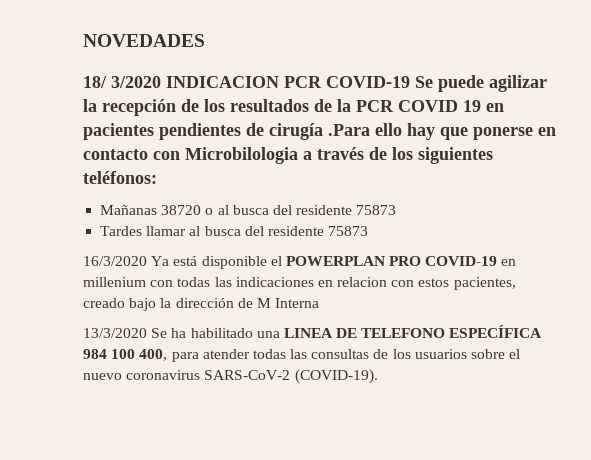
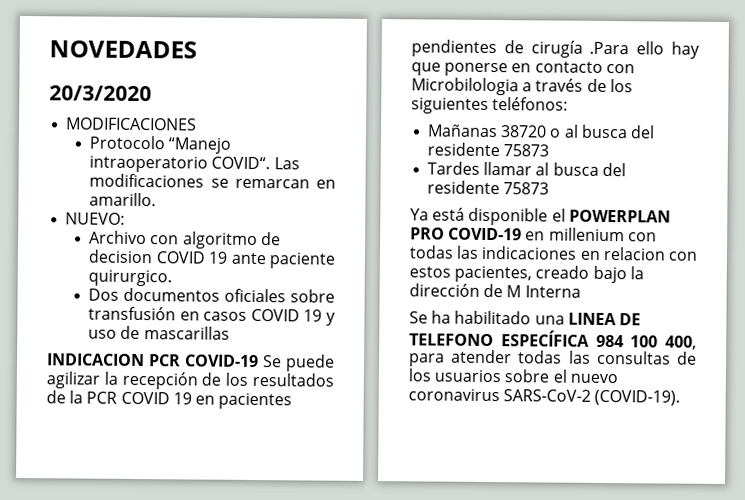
- 18/ 3/2020 INDICACION PCR COVID-19 Se puede agilizar la recepción de los resultados de la PCR COVID 19 en pacientes pendientes de cirugía .Para ello hay que ponerse en contacto con Microbilologia a través de los siguientes teléfonos:
+ 20/3/2020
+ MODIFICACIONES
+ Protocolo “Manejo intraoperatorio COVID“. Las modificaciones se remarcan en amarillo.
+ NUEVO:
+ Archivo con algoritmo de decision COVID 19 ante paciente quirurgico.
+ Dos documentos oficiales sobre transfusión en casos COVID 19 y uso de mascarillas
+ INDICACION PCR COVID-19 Se puede agilizar la recepción de los resultados de la PCR COVID 19 en pacientes pendientes de cirugía .Para ello hay que ponerse en contacto con Microbilologia a través de los siguientes teléfonos:
- 16/3/2020 Ya está disponible el POWERPLAN PRO COVID-19 en millenium con todas las indicaciones en relacion con estos pacientes, creado bajo la dirección de M Interna
+ Ya está disponible el POWERPLAN PRO COVID-19 en millenium con todas las indicaciones en relacion con estos pacientes, creado bajo la dirección de M Interna
- 13/3/2020 Se ha habilitado una LINEA DE TELEFONO ESPECÍFICA 984 100 400, para atender todas las consultas de los usuarios sobre el nuevo coronavirus SARS-CoV-2 (COVID-19).
+ Se ha habilitado una LINEA DE TELEFONO ESPECÍFICA 984 100 400, para atender todas las consultas de los usuarios sobre el nuevo coronavirus SARS-CoV-2 (COVID-19).

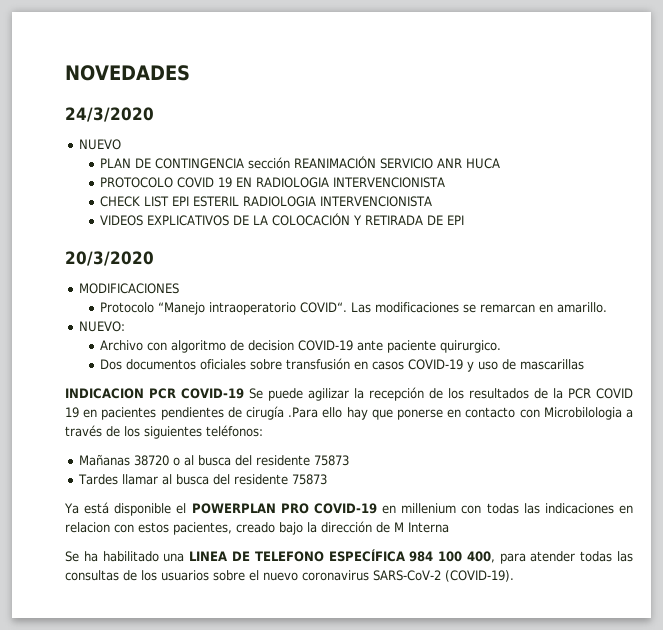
+ 24/3/2020
+ NUEVO
+ PLAN DE CONTINGENCIA sección REANIMACIÓN SERVICIO ANR HUCA
+ PROTOCOLO COVID 19 EN RADIOLOGIA INTERVENCIONISTA
+ CHECK LIST EPI ESTERIL RADIOLOGIA INTERVENCIONISTA
+ VIDEOS EXPLICATIVOS DE LA COLOCACIÓN Y RETIRADA DE EPI
- Archivo con algoritmo de decision COVID 19 ante paciente quirurgico.
+ Archivo con algoritmo de decision COVID-19 ante paciente quirurgico.
- Dos documentos oficiales sobre transfusión en casos COVID 19 y uso de mascarillas
+ Dos documentos oficiales sobre transfusión en casos COVID-19 y uso de mascarillas

